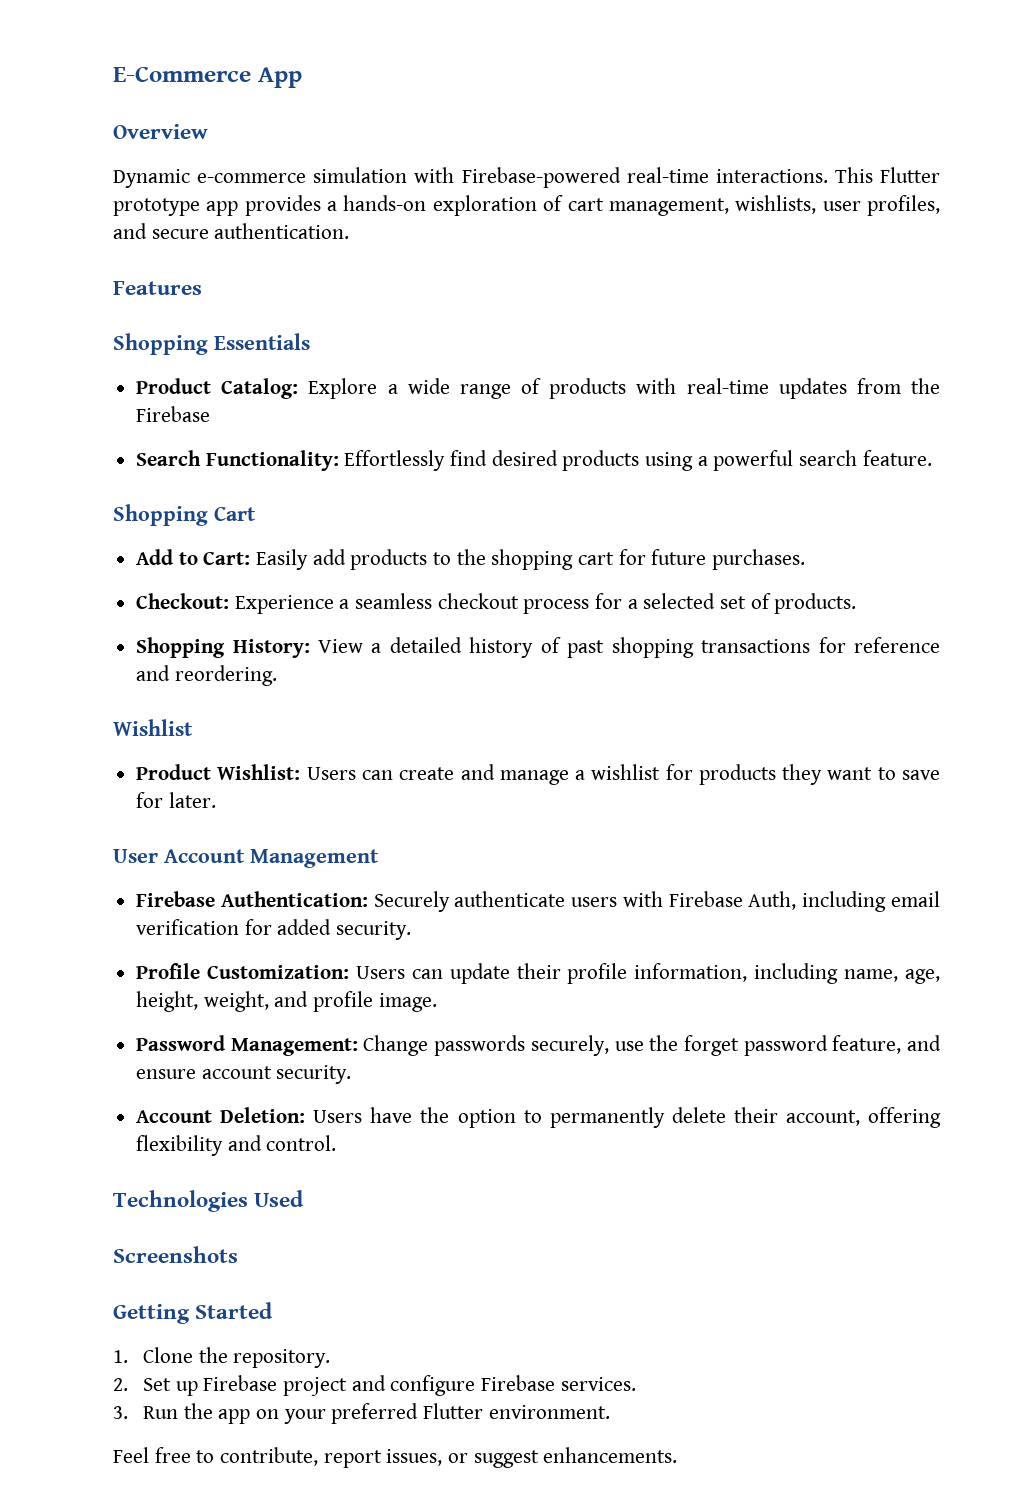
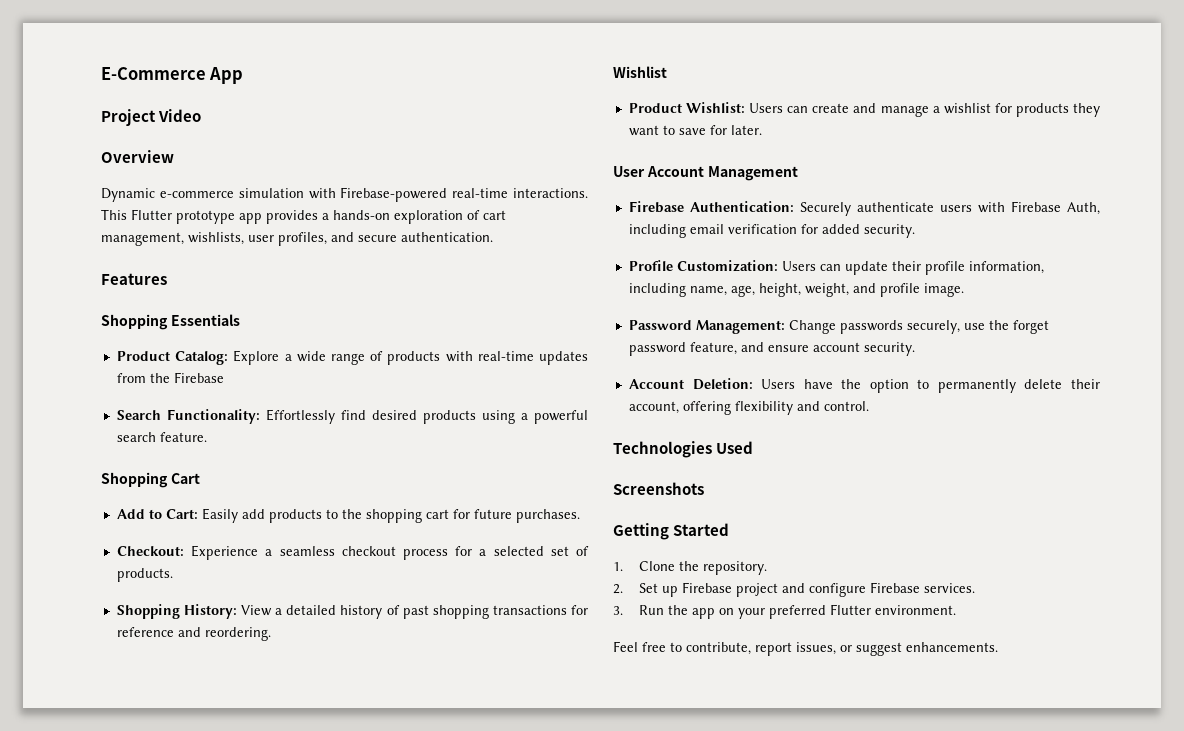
+ Project Video

